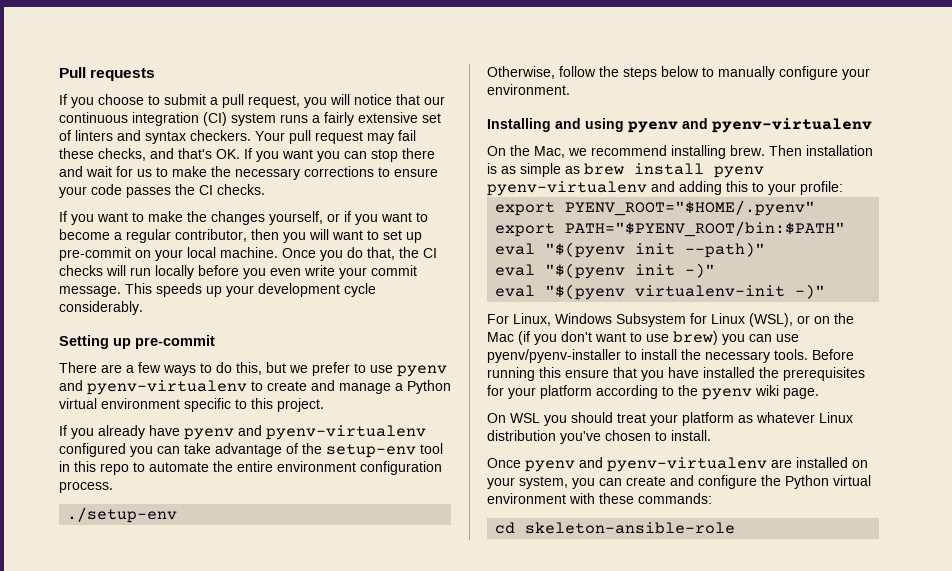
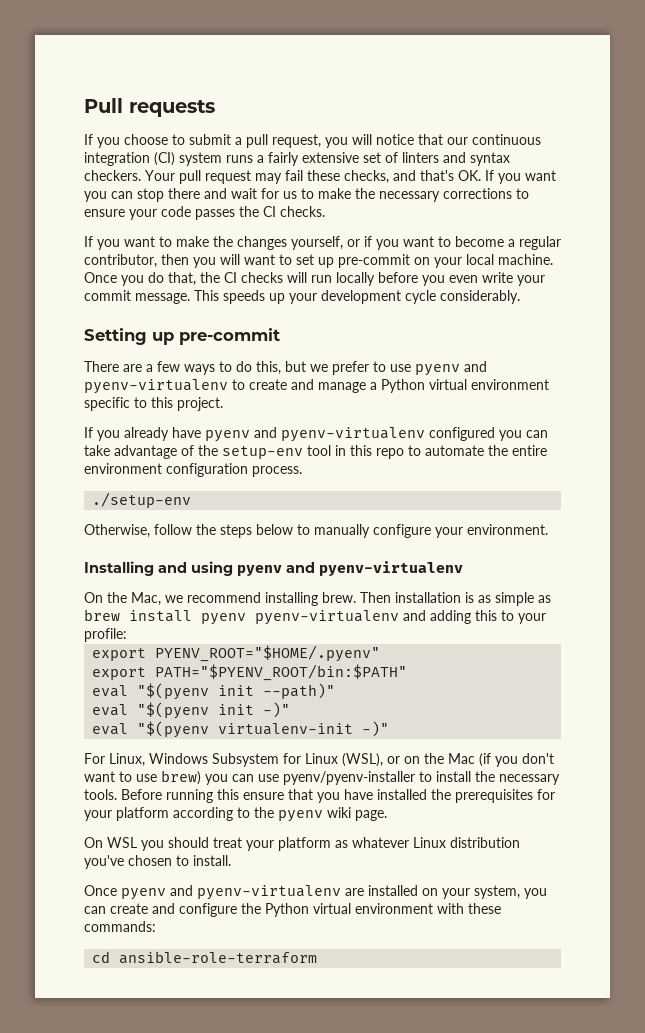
- cd skeleton-ansible-role
+ cd ansible-role-terraform

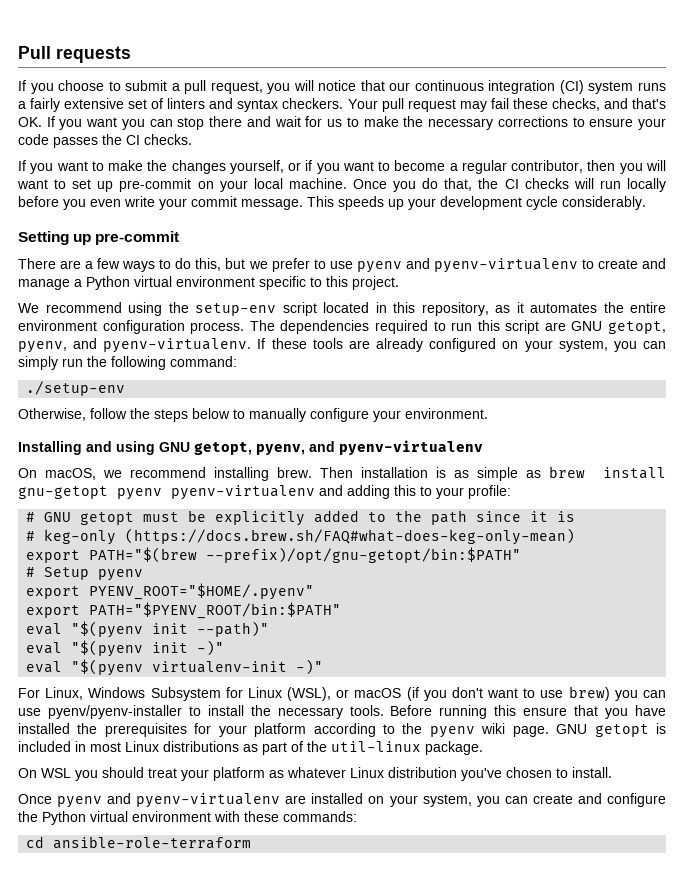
- If you already have pyenv and pyenv-virtualenv configured you can take advantage of the setup-env tool in this repo to automate the entire environment configuration process.
+ We recommend using the setup-env script located in this repository, as it automates the entire environment configuration process. The dependencies required to run this script are GNU getopt, pyenv, and pyenv-virtualenv. If these tools are already configured on your system, you can simply run the following command:
- Installing and using pyenv and pyenv-virtualenv
+ Installing and using GNU getopt, pyenv, and pyenv-virtualenv
- On the Mac, we recommend installing brew.
+ On macOS, we recommend installing brew.
- Then installation is as simple as brew install pyenv pyenv-virtualenv and adding this to your profile:
+ Then installation is as simple as brew install gnu-getopt pyenv pyenv-virtualenv and adding this to your profile:
+ # GNU getopt must be explicitly added to the path since it is
+ # keg-only (https://docs.brew.sh/FAQ#what-does-keg-only-mean)
+ export PATH="$(brew --prefix)/opt/gnu-getopt/bin:$PATH"
+ # Setup pyenv
- For Linux, Windows Subsystem for Linux (WSL), or on the Mac (if you don't want to use brew) you can use pyenv/pyenv-installer to install the necessary tools.
+ For Linux, Windows Subsystem for Linux (WSL), or macOS (if you don't want to use brew) you can use pyenv/pyenv-installer to install the necessary tools.
+ GNU getopt is included in most Linux distributions as part of the util-linux package.

